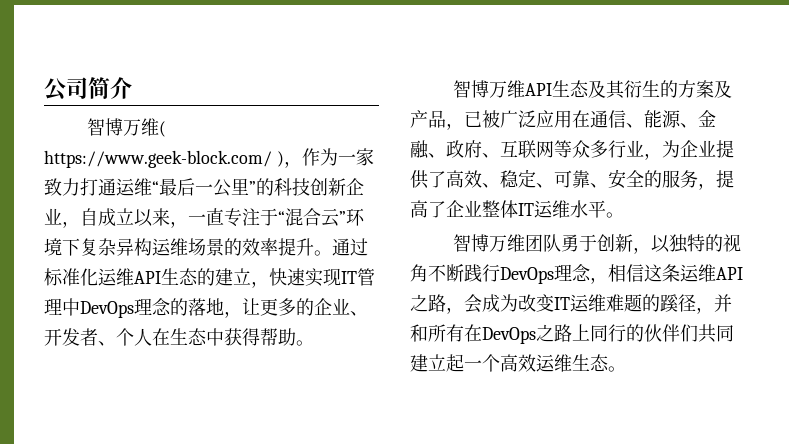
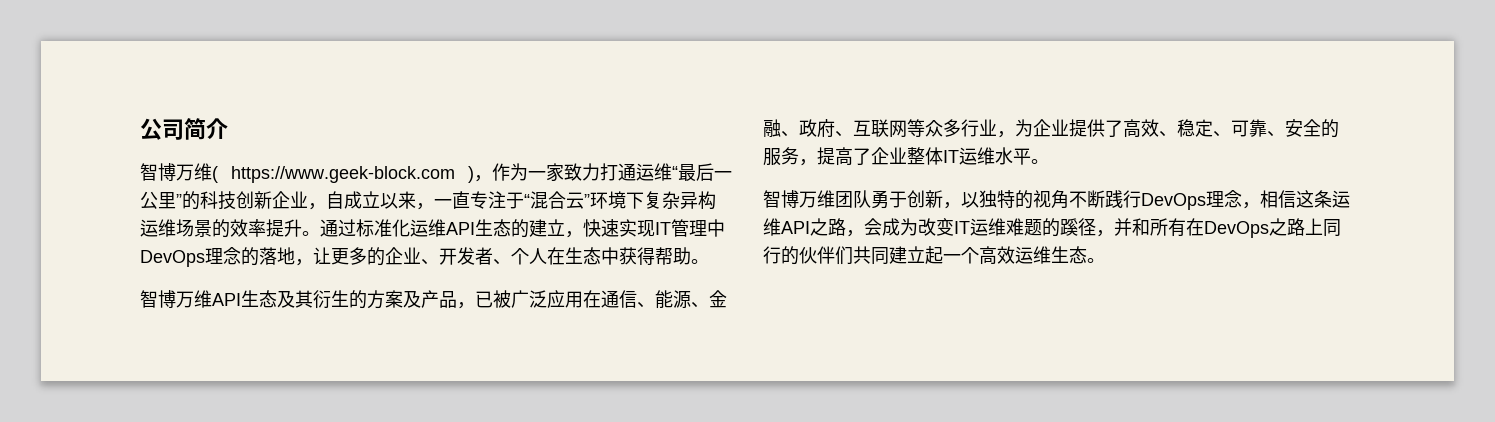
- 智博万维( https://www.geek-block.com/ )，作为一家致力打通运维“最后一公里”的科技创新企业，自成立以来，一直专注于“混合云”环境下复杂异构运维场景的效率提升。
+ 智博万维( https://www.geek-block.com )，作为一家致力打通运维“最后一公里”的科技创新企业，自成立以来，一直专注于“混合云”环境下复杂异构运维场景的效率提升。

